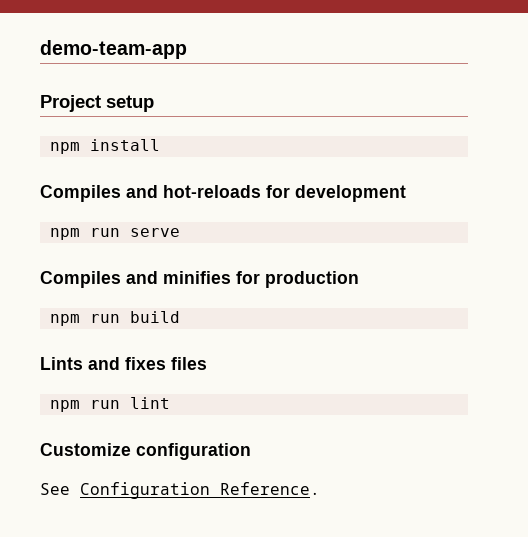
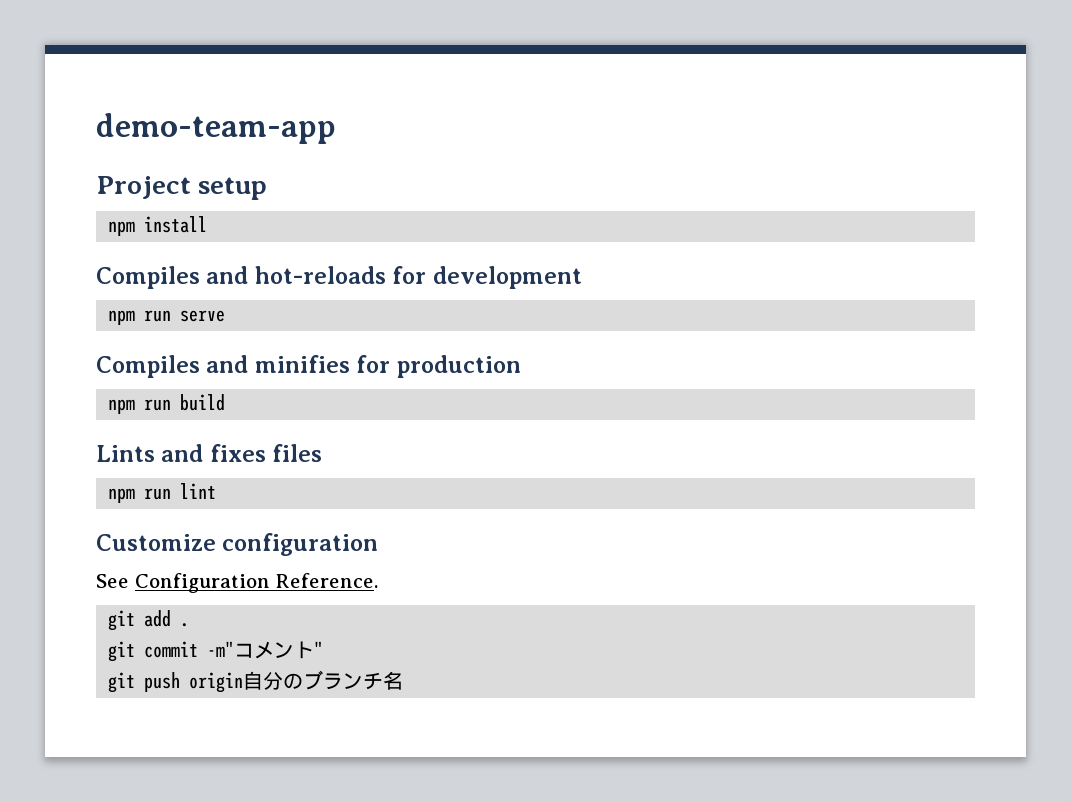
+ git add .
+ git commit -m"コメント"
+ git push origin自分のブランチ名

